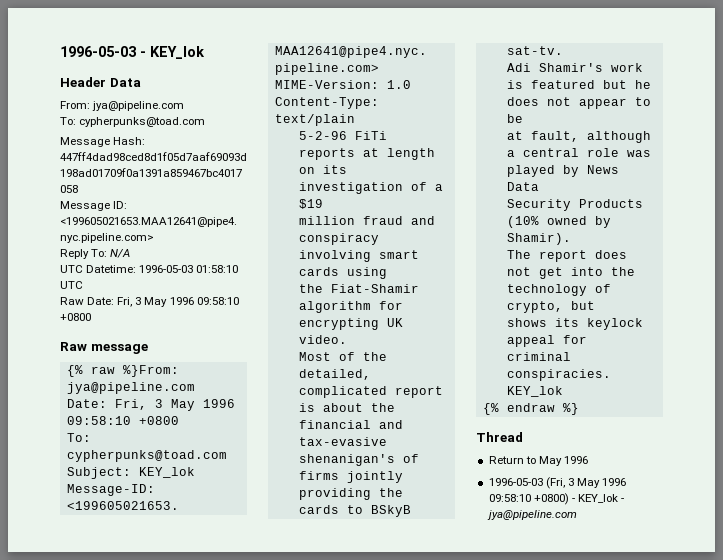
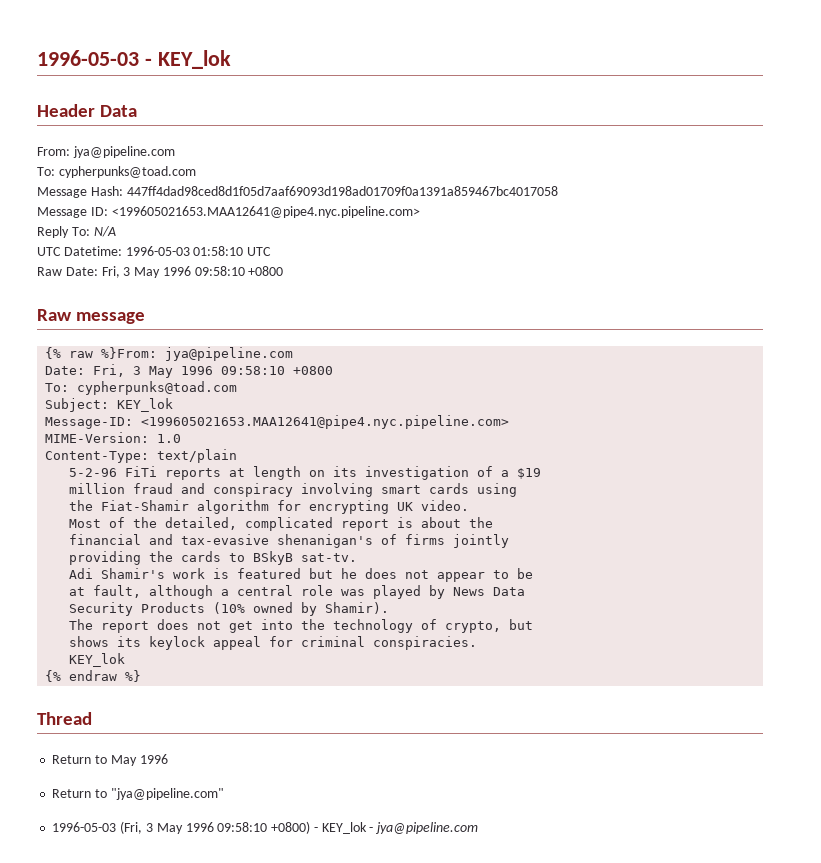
+ Return to "jya@pipeline.com"

